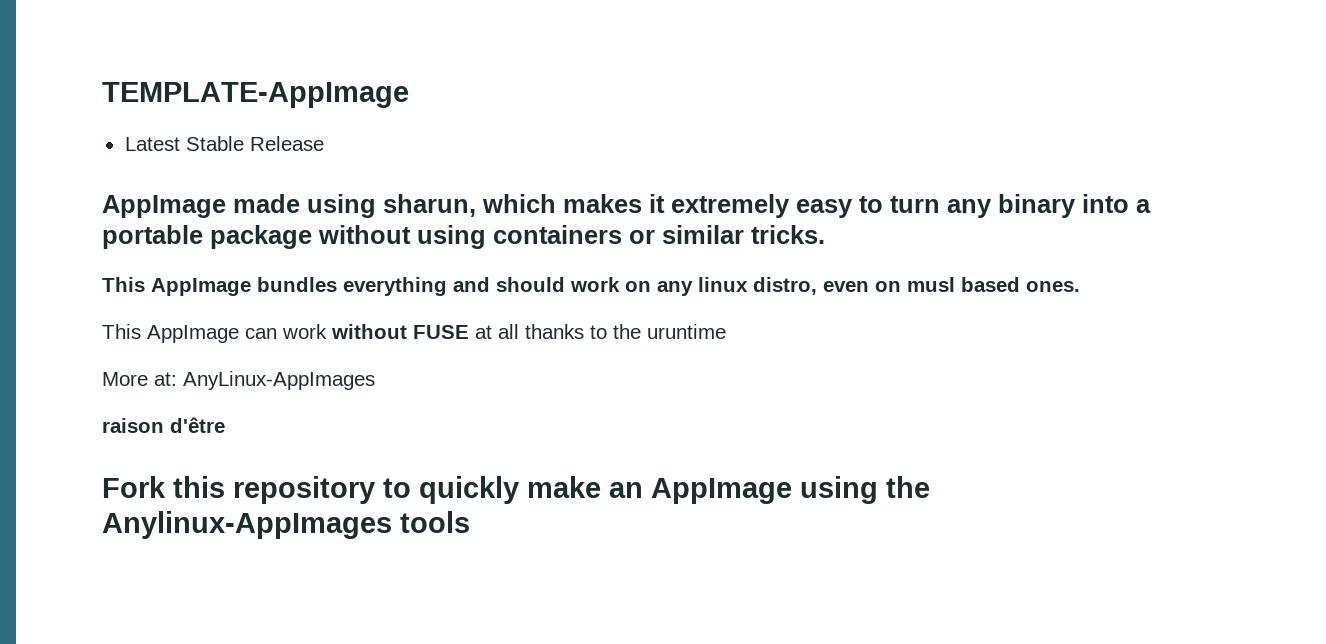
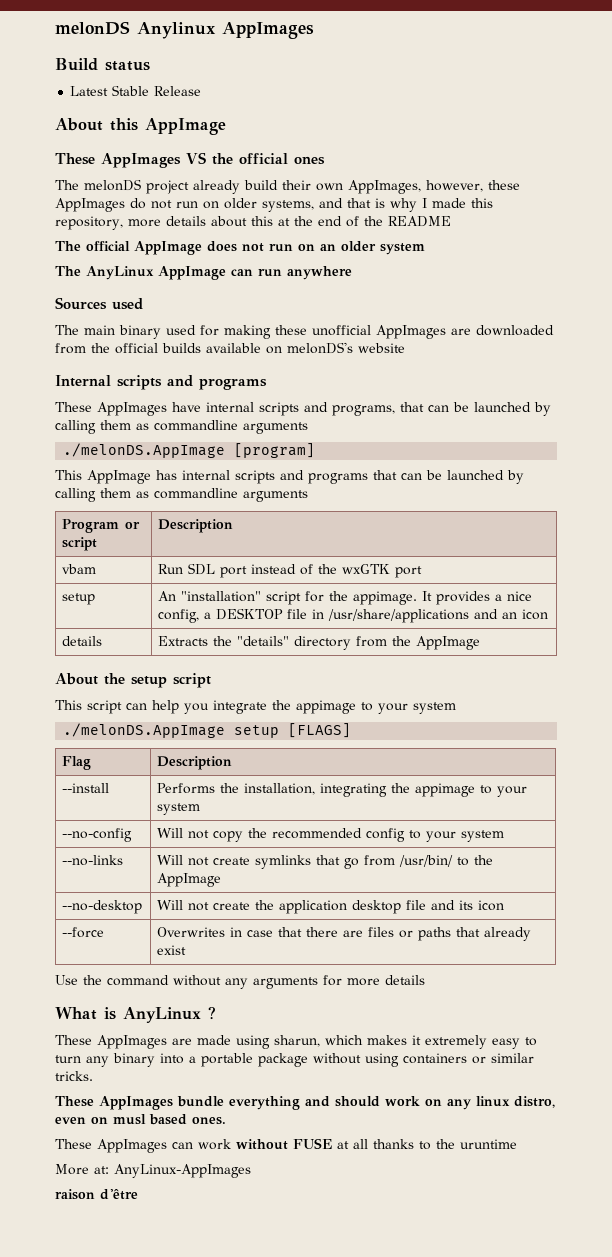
- TEMPLATE-AppImage
+ melonDS Anylinux AppImages
+ Build status
- AppImage made using sharun, which makes it extremely easy to turn any binary into a portable package without using containers or similar tricks.
+ About this AppImage
+ These AppImages VS the official ones
+ The melonDS project already build their own AppImages, however, these AppImages do not run on older systems, and that is why I made this repository, more details about this at the end of the README
+ The official AppImage does not run on an older system
+ The AnyLinux AppImage can run anywhere
+ Sources used
+ The main binary used for making these unofficial AppImages are downloaded from the official builds available on melonDS's website
+ Internal scripts and programs
+ These AppImages have internal scripts and programs, that can be launched by calling them as commandline arguments
+ ./melonDS.AppImage [program]
+ This AppImage has internal scripts and programs that can be launched by calling them as commandline arguments
+ Program or script | Description
+ vbam | Run SDL port instead of the wxGTK port
+ setup | An "installation" script for the appimage. It provides a nice config, a DESKTOP file in /usr/share/applications and an icon
+ details | Extracts the "details" directory from the AppImage
+ About the setup script
+ This script can help you integrate the appimage to your system
+ ./melonDS.AppImage setup [FLAGS]
+ Flag | Description
+ --install | Performs the installation, integrating the appimage to your system
+ --no-config | Will not copy the recommended config to your system
+ --no-links | Will not create symlinks that go from /usr/bin/ to the AppImage
+ --no-desktop | Will not create the application desktop file and its icon
+ --force | Overwrites in case that there are files or paths that already exist
+ Use the command without any arguments for more details
+ What is AnyLinux ?
+ These AppImages are made using sharun, which makes it extremely easy to turn any binary into a portable package without using containers or similar tricks.
- This AppImage bundles everything and should work on any linux distro, even on musl based ones.
+ These AppImages bundle everything and should work on any linux distro, even on musl based ones.
- This AppImage can work without FUSE at all thanks to the uruntime
+ These AppImages can work without FUSE at all thanks to the uruntime
- Fork this repository to quickly make an AppImage using the Anylinux-AppImages tools

